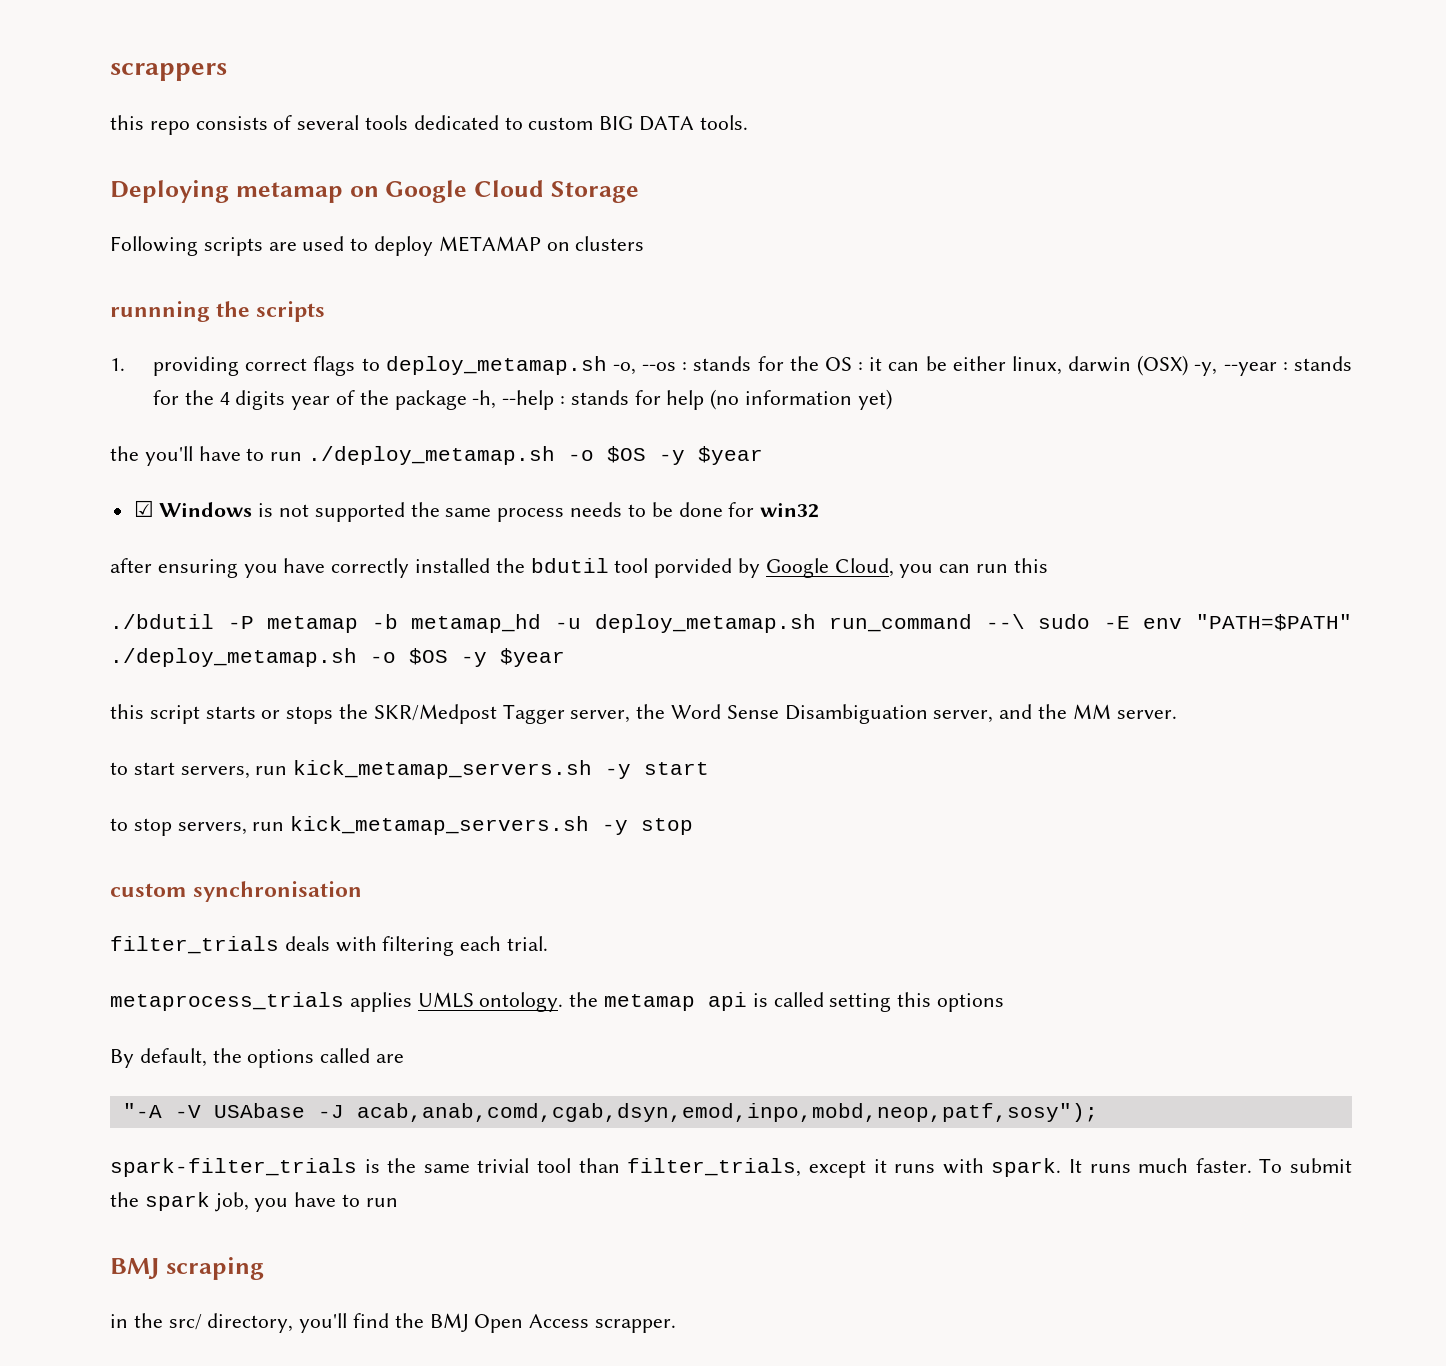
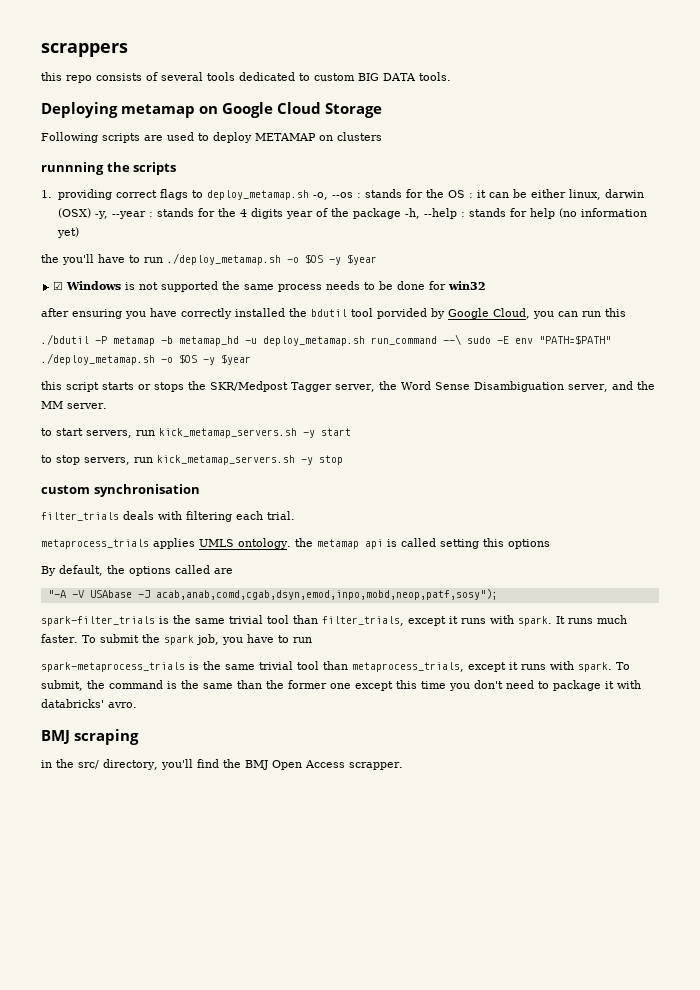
+ spark-metaprocess_trials is the same trivial tool than metaprocess_trials, except it runs with spark. To submit, the command is the same than the former one except this time you don't need to package it with databricks' avro.

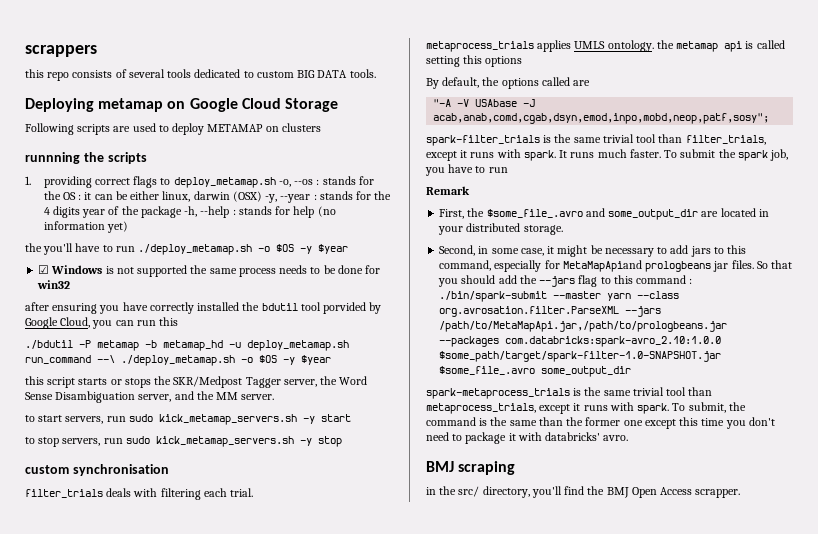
- ./bdutil -P metamap -b metamap_hd -u deploy_metamap.sh run_command --\ sudo -E env "PATH=$PATH" ./deploy_metamap.sh -o $OS -y $year
+ ./bdutil -P metamap -b metamap_hd -u deploy_metamap.sh run_command --\ ./deploy_metamap.sh -o $OS -y $year
- to start servers, run kick_metamap_servers.sh -y start
+ to start servers, run sudo kick_metamap_servers.sh -y start
- to stop servers, run kick_metamap_servers.sh -y stop
+ to stop servers, run sudo kick_metamap_servers.sh -y stop
- "-A -V USAbase -J acab,anab,comd,cgab,dsyn,emod,inpo,mobd,neop,patf,sosy");
+ "-A -V USAbase -J acab,anab,comd,cgab,dsyn,emod,inpo,mobd,neop,patf,sosy";
+ Remark
+ First, the $some_file_.avro and some_output_dir are located in your distributed storage.
+ Second, in some case, it might be necessary to add jars to this command, especially for MetaMapApiand prologbeans jar files. So that you should add the --jars flag to this command : ./bin/spark-submit --master yarn --class org.avrosation.filter.ParseXML --jars /path/to/MetaMapApi.jar,/path/to/prologbeans.jar --packages com.databricks:spark-avro_2.10:1.0.0 $some_path/target/spark-filter-1.0-SNAPSHOT.jar $some_file_.avro some_output_dir

